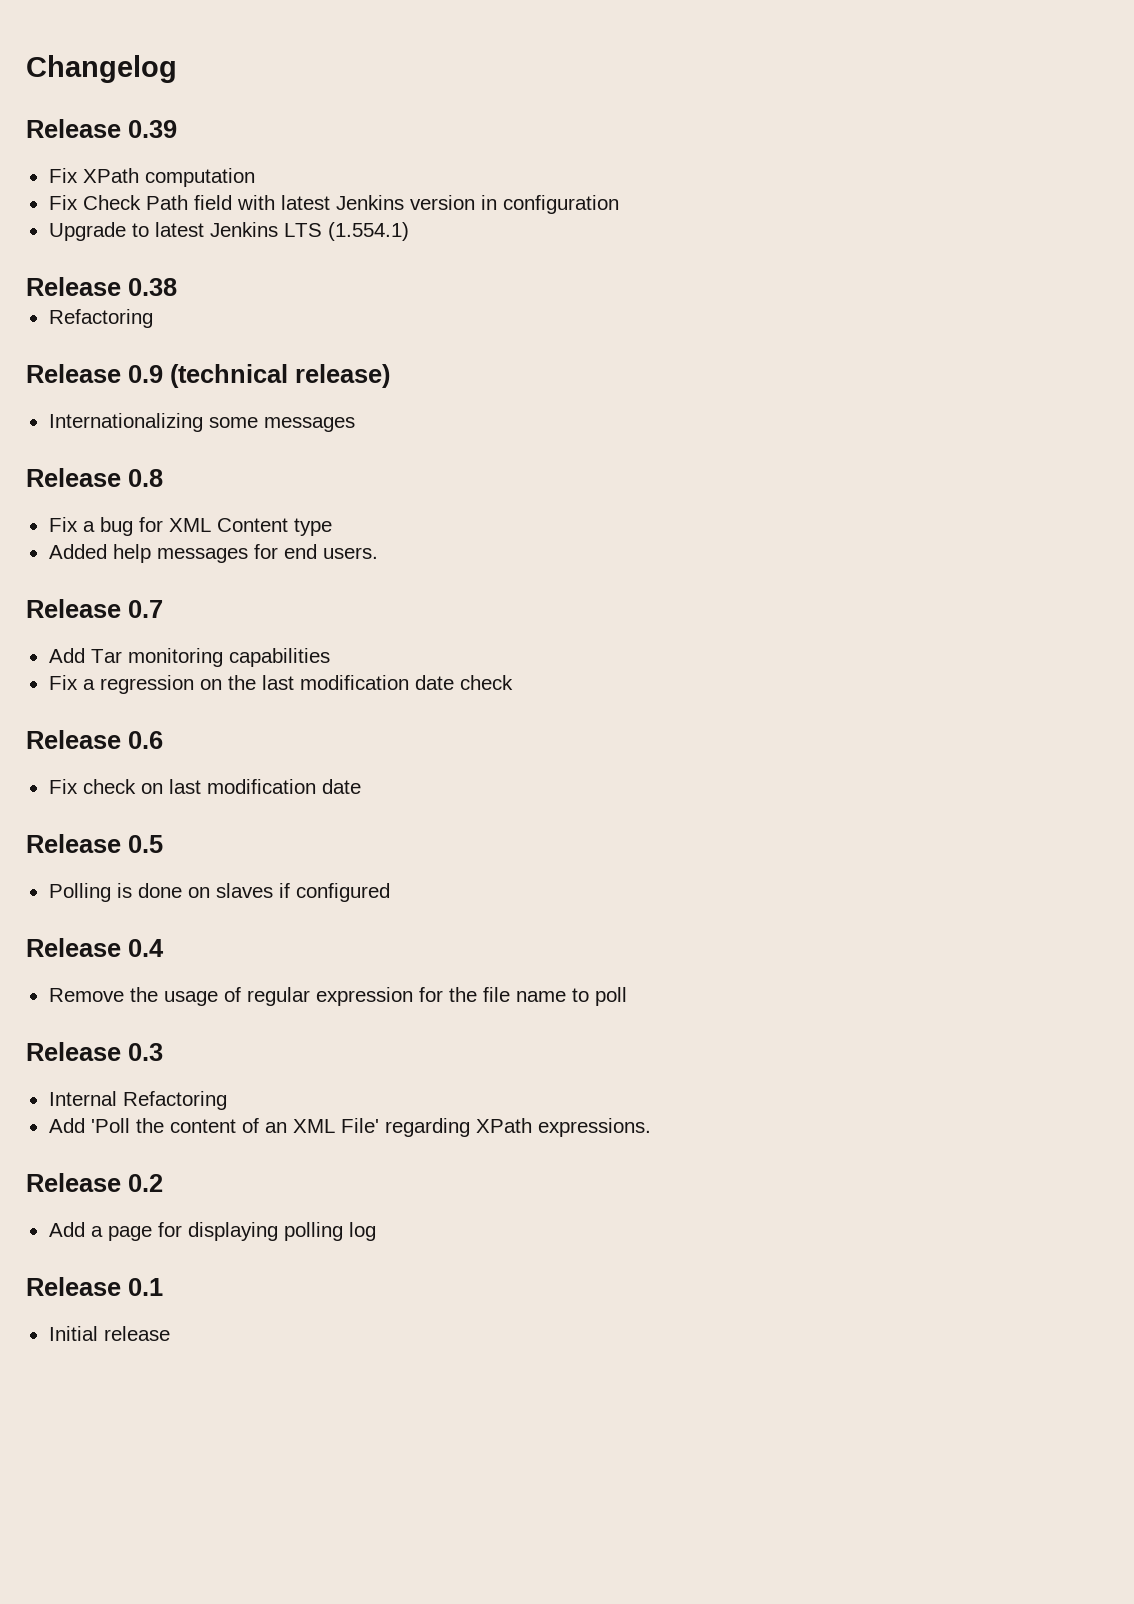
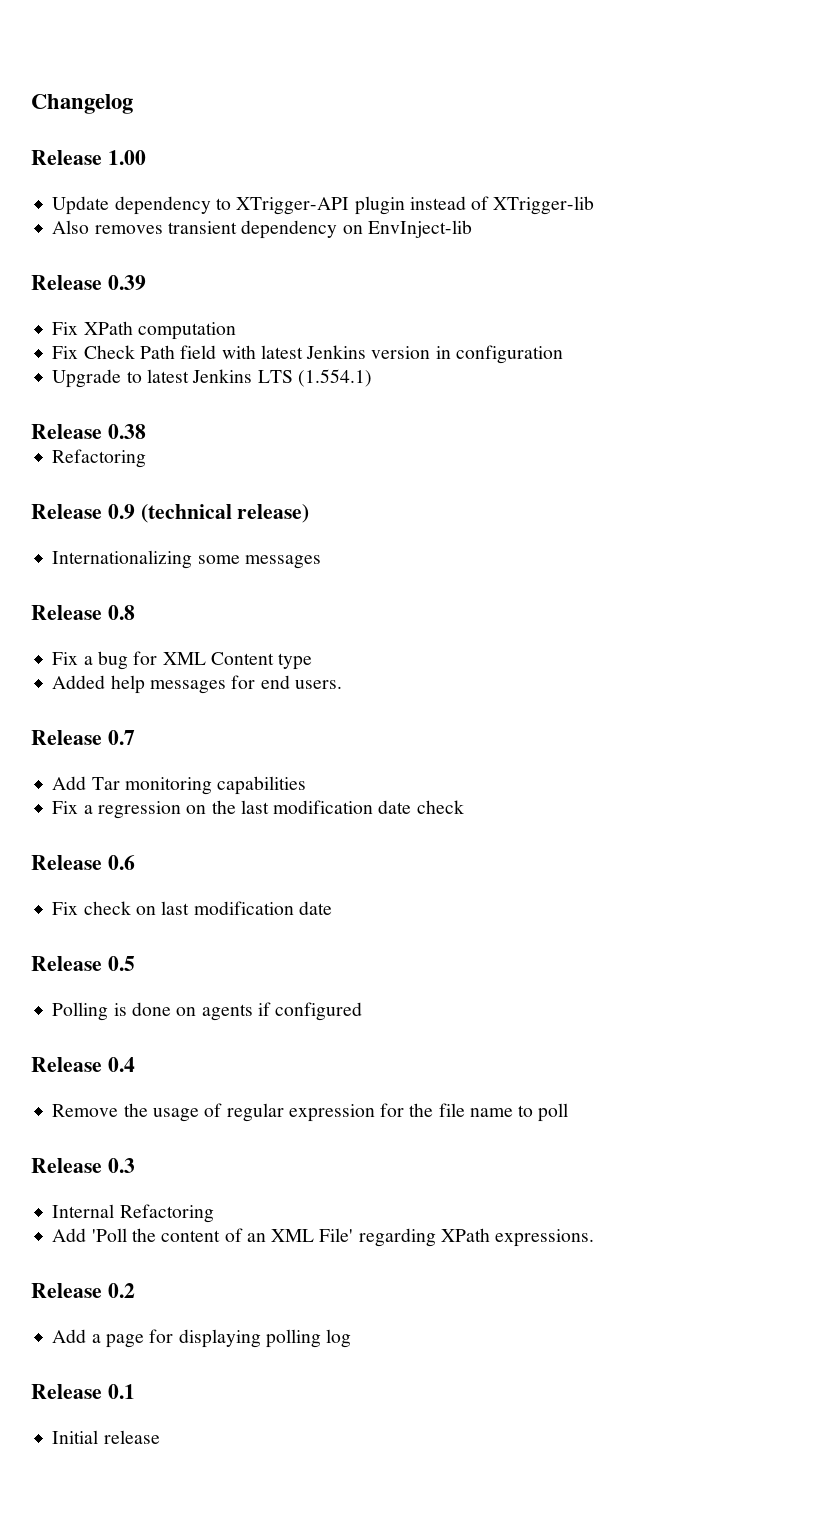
+ Release 1.00
+ Update dependency to XTrigger-API plugin instead of XTrigger-lib
+ Also removes transient dependency on EnvInject-lib
- Polling is done on slaves if configured
+ Polling is done on agents if configured

